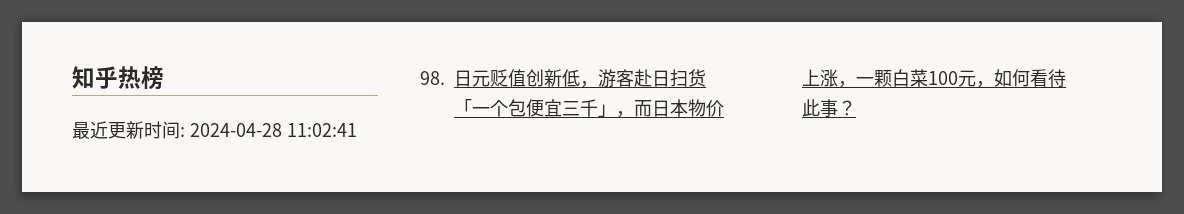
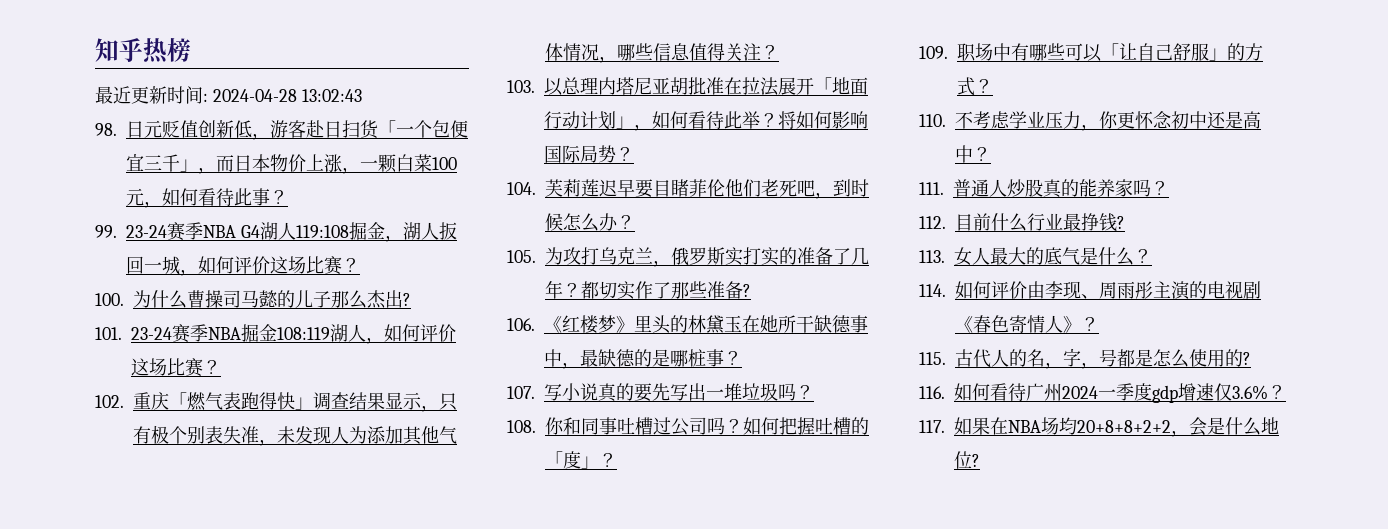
- 最近更新时间: 2024-04-28 11:02:41
+ 最近更新时间: 2024-04-28 13:02:43
+ 99. 23-24赛季NBA G4湖人119:108掘金，湖人扳回一城，如何评价这场比赛？
+ 100.为什么曹操司马懿的儿子那么杰出?
+ 101. 23-24赛季NBA掘金108:119湖人，如何评价这场比赛？
+ 102.重庆「燃气表跑得快」调查结果显示，只有极个别表失准，未发现人为添加其他气体情况，哪些信息值得关注？
+ 103.以总理内塔尼亚胡批准在拉法展开「地面行动计划」，如何看待此举？将如何影响国际局势？
+ 104.芙莉莲迟早要目睹菲伦他们老死吧，到时候怎么办？
+ 105.为攻打乌克兰，俄罗斯实打实的准备了几年？都切实作了那些准备?
+ 106.《红楼梦》里头的林黛玉在她所干缺德事中，最缺德的是哪桩事？
+ 107.写小说真的要先写出一堆垃圾吗？
+ 108.你和同事吐槽过公司吗？如何把握吐槽的「度」？
+ 109.职场中有哪些可以「让自己舒服」的方式？
+ 110.不考虑学业压力，你更怀念初中还是高中？
+ 111.普通人炒股真的能养家吗？
+ 112.目前什么行业最挣钱?
+ 113.女人最大的底气是什么？
+ 114.如何评价由李现、周雨彤主演的电视剧《春色寄情人》？
+ 115.古代人的名，字，号都是怎么使用的?
+ 116.如何看待广州2024一季度gdp增速仅3.6%？
+ 117.如果在NBA场均20+8+8+2+2，会是什么地位?

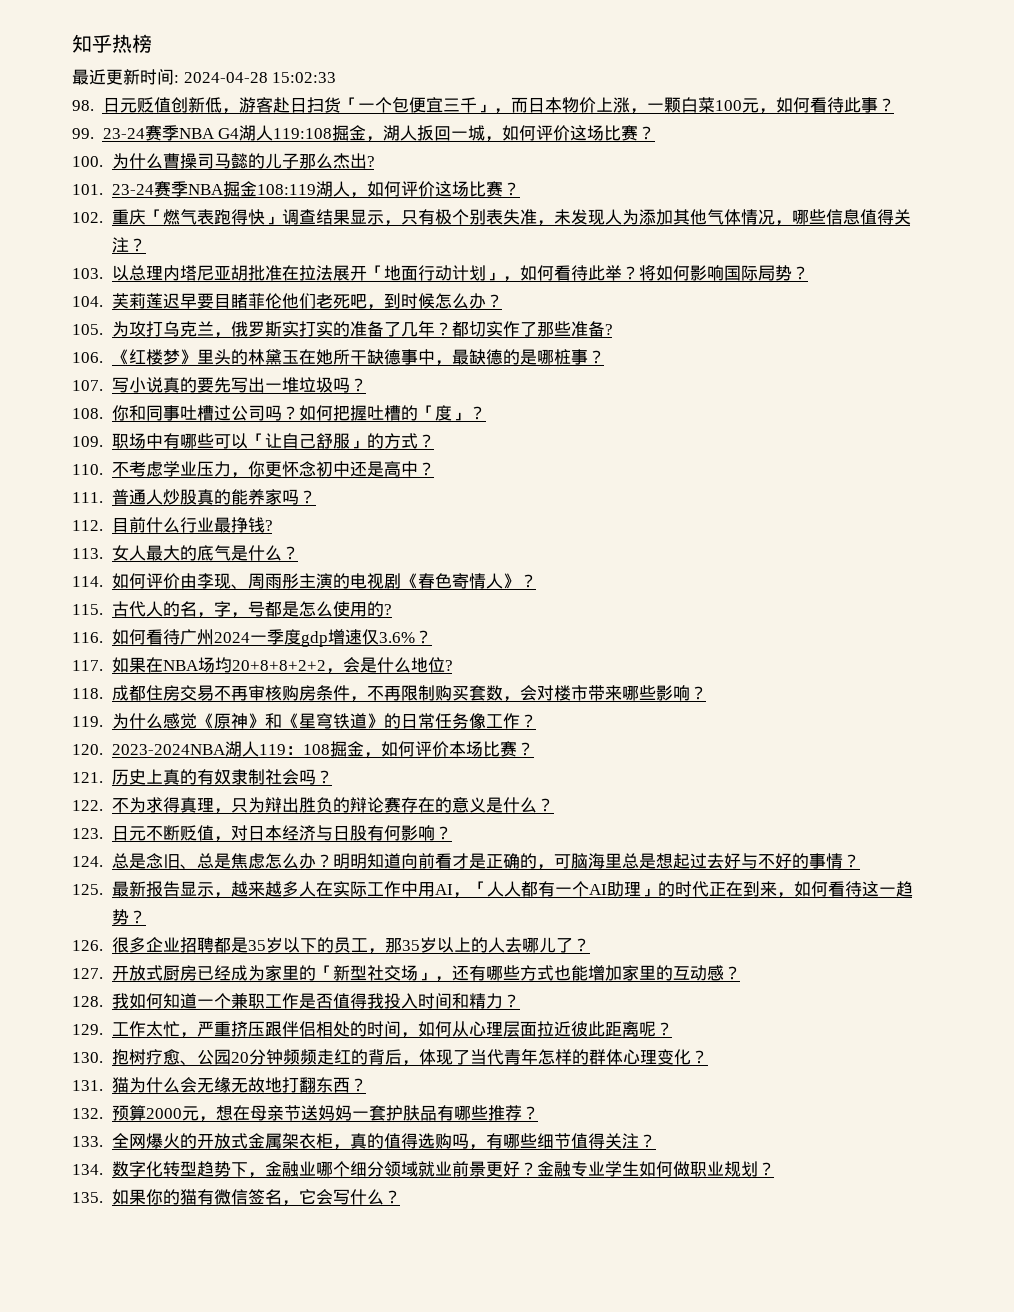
- 最近更新时间: 2024-04-28 13:02:43
+ 最近更新时间: 2024-04-28 15:02:33
+ 118.成都住房交易不再审核购房条件，不再限制购买套数，会对楼市带来哪些影响？
+ 119.为什么感觉《原神》和《星穹铁道》的日常任务像工作？
+ 120. 2023-2024NBA湖人119：108掘金，如何评价本场比赛？
+ 121.历史上真的有奴隶制社会吗？
+ 122.不为求得真理，只为辩出胜负的辩论赛存在的意义是什么？
+ 123.日元不断贬值，对日本经济与日股有何影响？
+ 124.总是念旧、总是焦虑怎么办？明明知道向前看才是正确的，可脑海里总是想起过去好与不好的事情？
+ 125.最新报告显示，越来越多人在实际工作中用AI，「人人都有一个AI助理」的时代正在到来，如何看待这一趋势？
+ 126.很多企业招聘都是35岁以下的员工，那35岁以上的人去哪儿了？
+ 127.开放式厨房已经成为家里的「新型社交场」，还有哪些方式也能增加家里的互动感？
+ 128.我如何知道一个兼职工作是否值得我投入时间和精力？
+ 129.工作太忙，严重挤压跟伴侣相处的时间，如何从心理层面拉近彼此距离呢？
+ 130.抱树疗愈、公园20分钟频频走红的背后，体现了当代青年怎样的群体心理变化？
+ 131.猫为什么会无缘无故地打翻东西？
+ 132.预算2000元，想在母亲节送妈妈一套护肤品有哪些推荐？
+ 133.全网爆火的开放式金属架衣柜，真的值得选购吗，有哪些细节值得关注？
+ 134.数字化转型趋势下，金融业哪个细分领域就业前景更好？金融专业学生如何做职业规划？
+ 135.如果你的猫有微信签名，它会写什么？

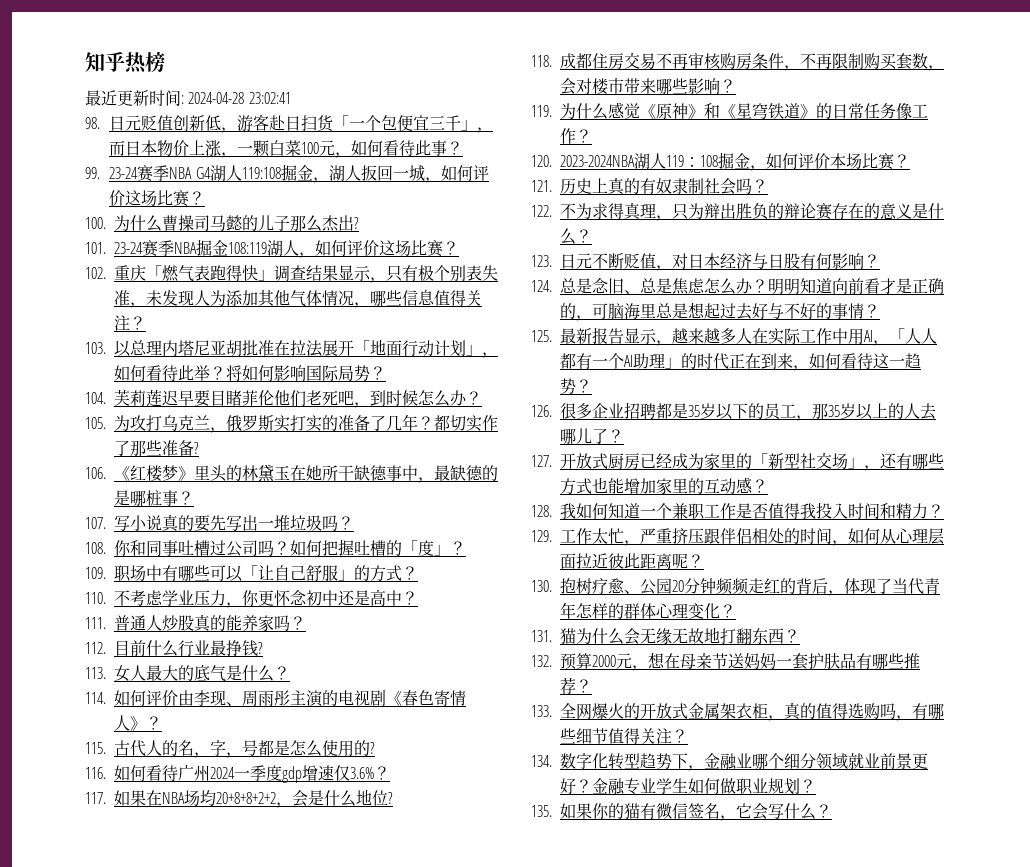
- 最近更新时间: 2024-04-28 15:02:33
+ 最近更新时间: 2024-04-28 23:02:41

